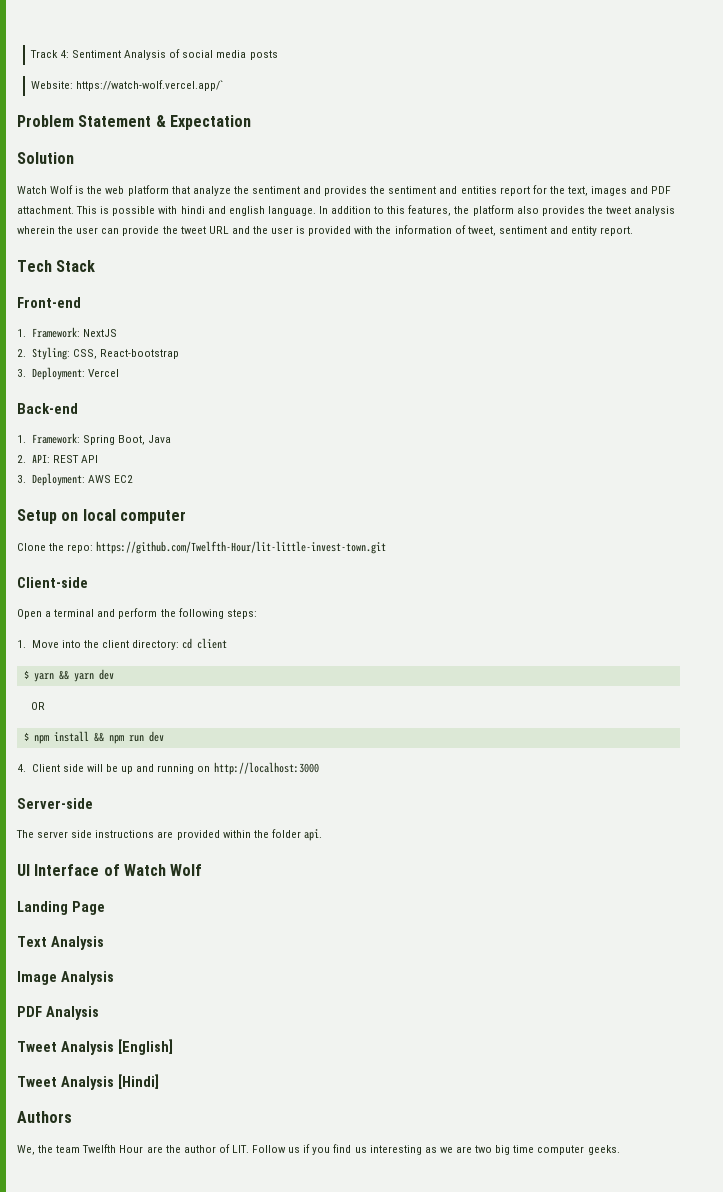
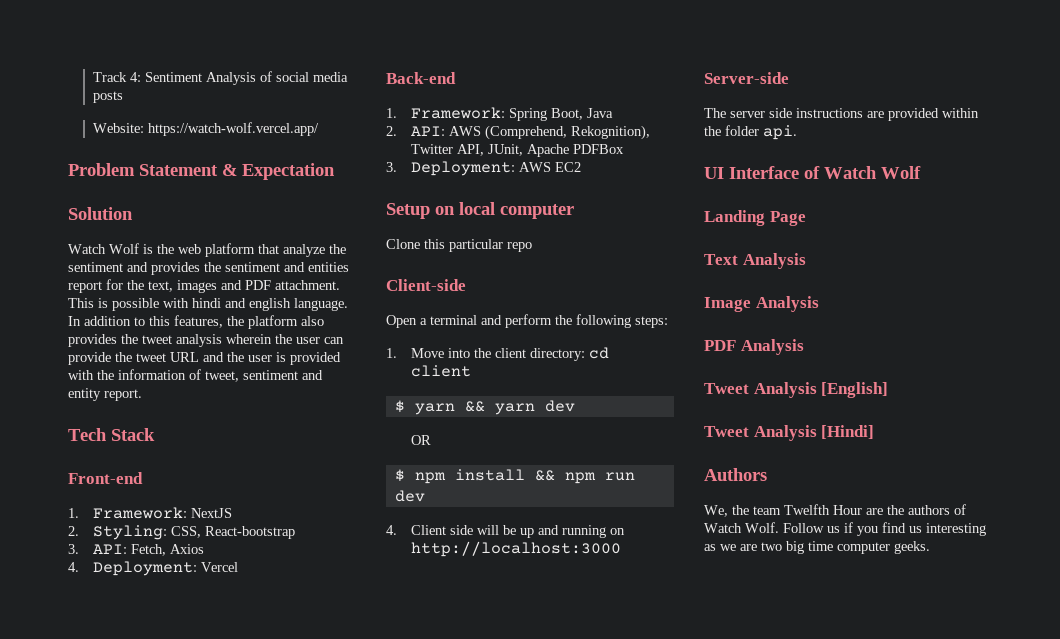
- Website: https://watch-wolf.vercel.app/`
+ Website: https://watch-wolf.vercel.app/
- 3. Deployment: Vercel
+ 3. API: Fetch, Axios
+ 4. Deployment: Vercel
- 2. API: REST API
+ 2. API: AWS (Comprehend, Rekognition), Twitter API, JUnit, Apache PDFBox
- Clone the repo: https://github.com/Twelfth-Hour/lit-little-invest-town.git
+ Clone this particular repo
- We, the team Twelfth Hour are the author of LIT. Follow us if you find us interesting as we are two big time computer geeks.
+ We, the team Twelfth Hour are the authors of Watch Wolf. Follow us if you find us interesting as we are two big time computer geeks.

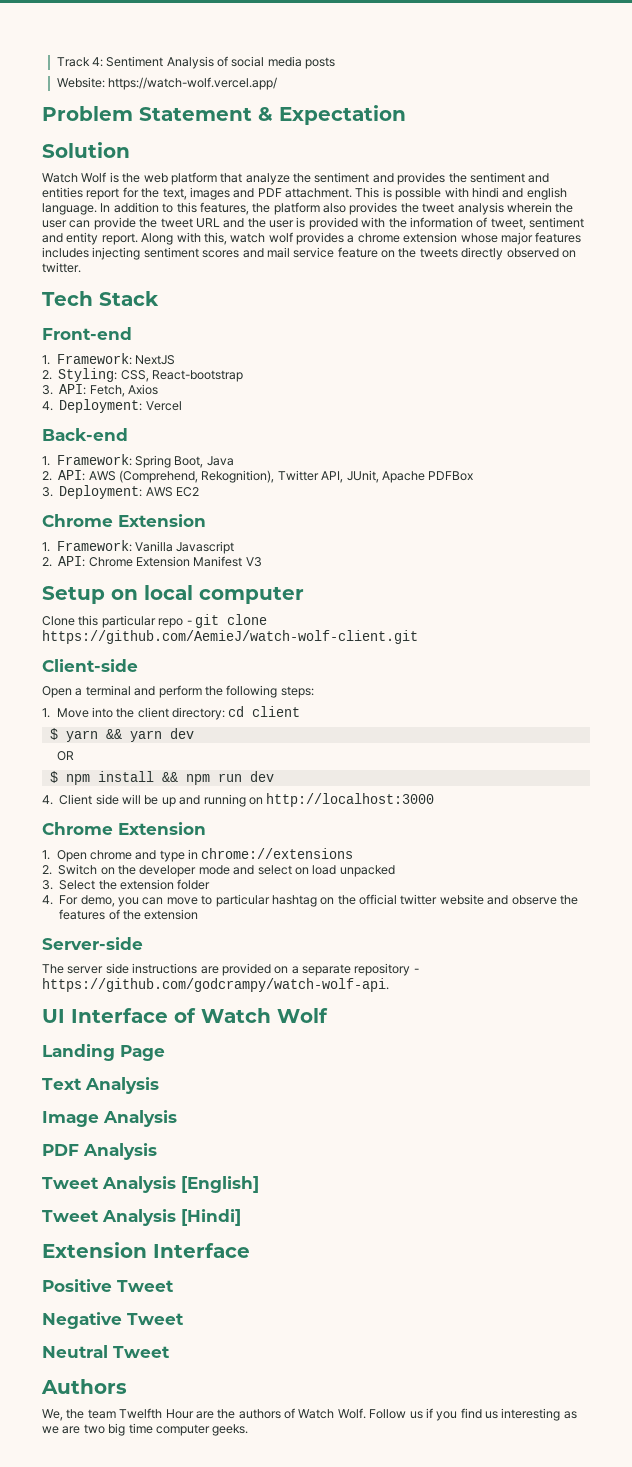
+ Along with this, watch wolf provides a chrome extension whose major features includes injecting sentiment scores and mail service feature on the tweets directly observed on twitter.
  3. Deployment: AWS EC2
+ Chrome Extension
+ 1. Framework: Vanilla Javascript
+ 2. API: Chrome Extension Manifest V3
- Clone this particular repo
+ Clone this particular repo - git clone https://github.com/AemieJ/watch-wolf-client.git
  4. Client side will be up and running on http://localhost:3000
+ Chrome Extension
+ 1. Open chrome and type in chrome://extensions
+ 2. Switch on the developer mode and select on load unpacked
+ 3. Select the extension folder
+ 4. For demo, you can move to particular hashtag on the official twitter website and observe the features of the extension
- The server side instructions are provided within the folder api.
+ The server side instructions are provided on a separate repository - https://github.com/godcrampy/watch-wolf-api.
+ Extension Interface
+ Positive Tweet
+ Negative Tweet
+ Neutral Tweet

